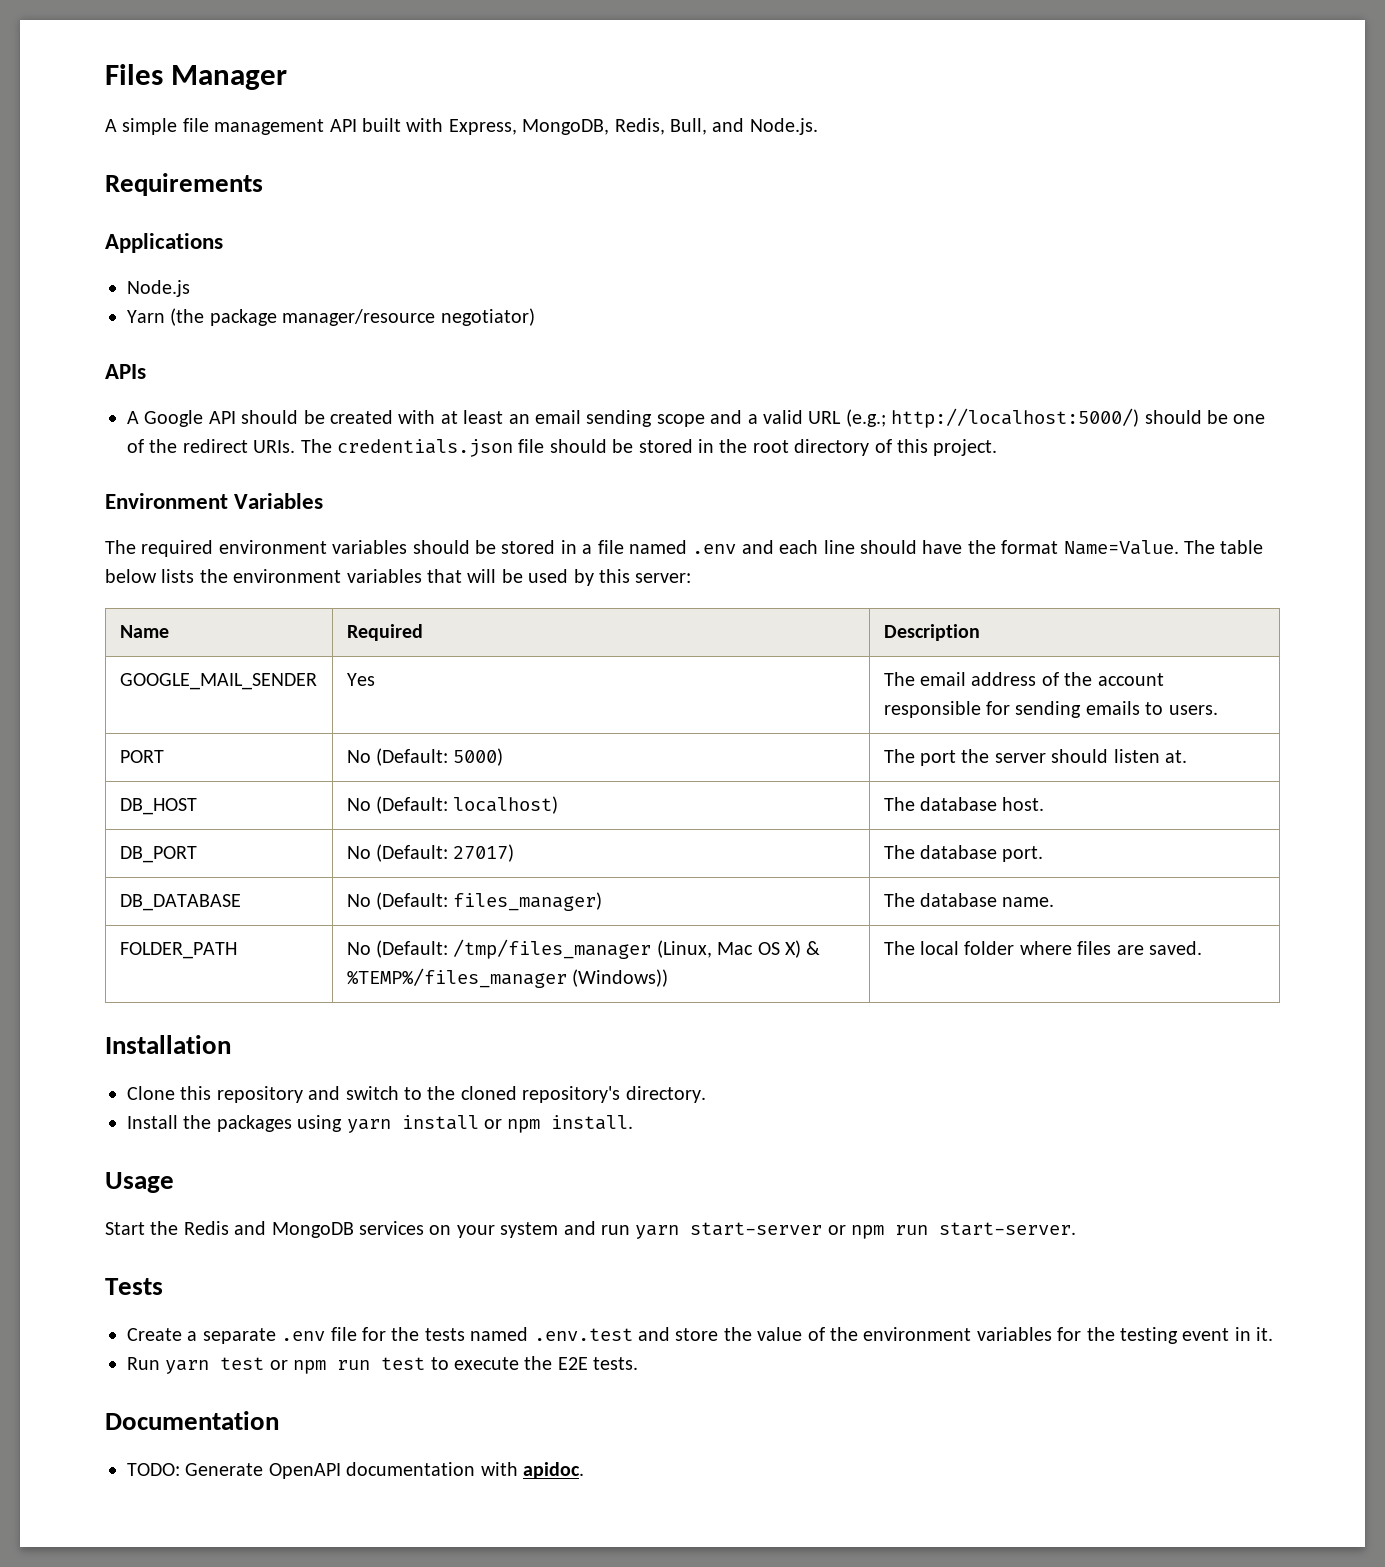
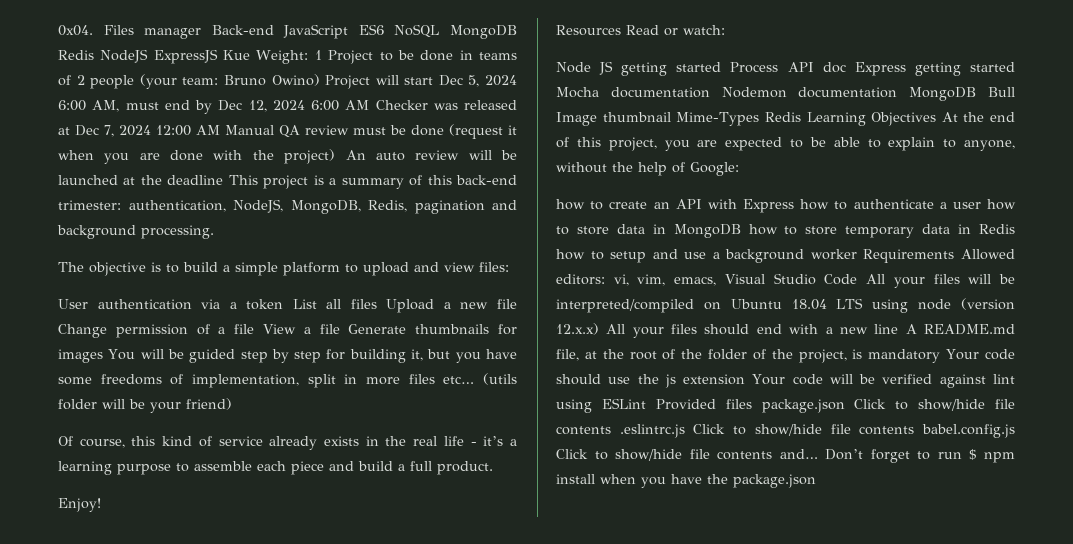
- Files Manager
- A simple file management API built with Express, MongoDB, Redis, Bull, and Node.js.
- Requirements
- Applications
- Node.js
- Yarn (the package manager/resource negotiator)
- APIs
- A Google API should be created with at least an email sending scope and a valid URL (e.g.; http://localhost:5000/) should be one of the redirect URIs. The credentials.json file should be stored in the root directory of this project.
- Environment Variables
- The required environment variables should be stored in a file named .env and each line should have the format Name=Value. The table below lists the environment variables that will be used by this server:
- Name | Required | Description
- GOOGLE_MAIL_SENDER | Yes | The email address of the account responsible for sending emails to users.
- PORT | No (Default: 5000) | The port the server should listen at.
- DB_HOST | No (Default: localhost) | The database host.
- DB_PORT | No (Default: 27017) | The database port.
- DB_DATABASE | No (Default: files_manager) | The database name.
- FOLDER_PATH | No (Default: /tmp/files_manager (Linux, Mac OS X) & %TEMP%/files_manager (Windows)) | The local folder where files are saved.
- Installation
- Clone this repository and switch to the cloned repository's directory.
- Install the packages using yarn install or npm install.
- Usage
- Start the Redis and MongoDB services on your system and run yarn start-server or npm run start-server.
- Tests
- Create a separate .env file for the tests named .env.test and store the value of the environment variables for the testing event in it.
- Run yarn test or npm run test to execute the E2E tests.
- Documentation
- TODO: Generate OpenAPI documentation with apidoc.
+ 0x04. Files manager Back-end JavaScript ES6 NoSQL MongoDB Redis NodeJS ExpressJS Kue Weight: 1 Project to be done in teams of 2 people (your team: Bruno Owino) Project will start Dec 5, 2024 6:00 AM, must end by Dec 12, 2024 6:00 AM Checker was released at Dec 7, 2024 12:00 AM Manual QA review must be done (request it when you are done with the project) An auto review will be launched at the deadline This project is a summary of this back-end trimester: authentication, NodeJS, MongoDB, Redis, pagination and background processing.
+ The objective is to build a simple platform to upload and view files:
+ User authentication via a token List all files Upload a new file Change permission of a file View a file Generate thumbnails for images You will be guided step by step for building it, but you have some freedoms of implementation, split in more files etc… (utils folder will be your friend)
+ Of course, this kind of service already exists in the real life - it’s a learning purpose to assemble each piece and build a full product.
+ Enjoy!
+ Resources Read or watch:
+ Node JS getting started Process API doc Express getting started Mocha documentation Nodemon documentation MongoDB Bull Image thumbnail Mime-Types Redis Learning Objectives At the end of this project, you are expected to be able to explain to anyone, without the help of Google:
+ how to create an API with Express how to authenticate a user how to store data in MongoDB how to store temporary data in Redis how to setup and use a background worker Requirements Allowed editors: vi, vim, emacs, Visual Studio Code All your files will be interpreted/compiled on Ubuntu 18.04 LTS using node (version 12.x.x) All your files should end with a new line A README.md file, at the root of the folder of the project, is mandatory Your code should use the js extension Your code will be verified against lint using ESLint Provided files package.json Click to show/hide file contents .eslintrc.js Click to show/hide file contents babel.config.js Click to show/hide file contents and… Don’t forget to run $ npm install when you have the package.json

